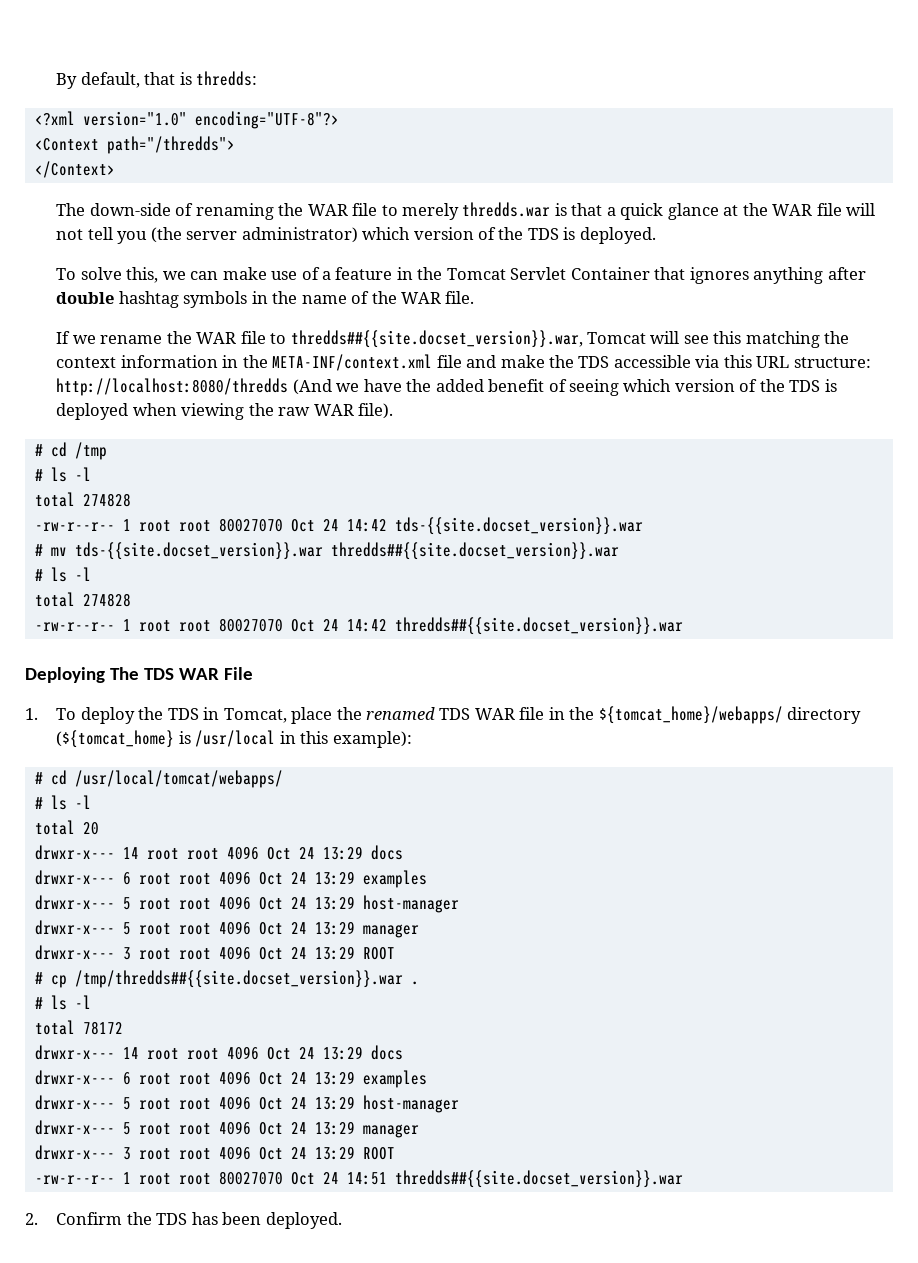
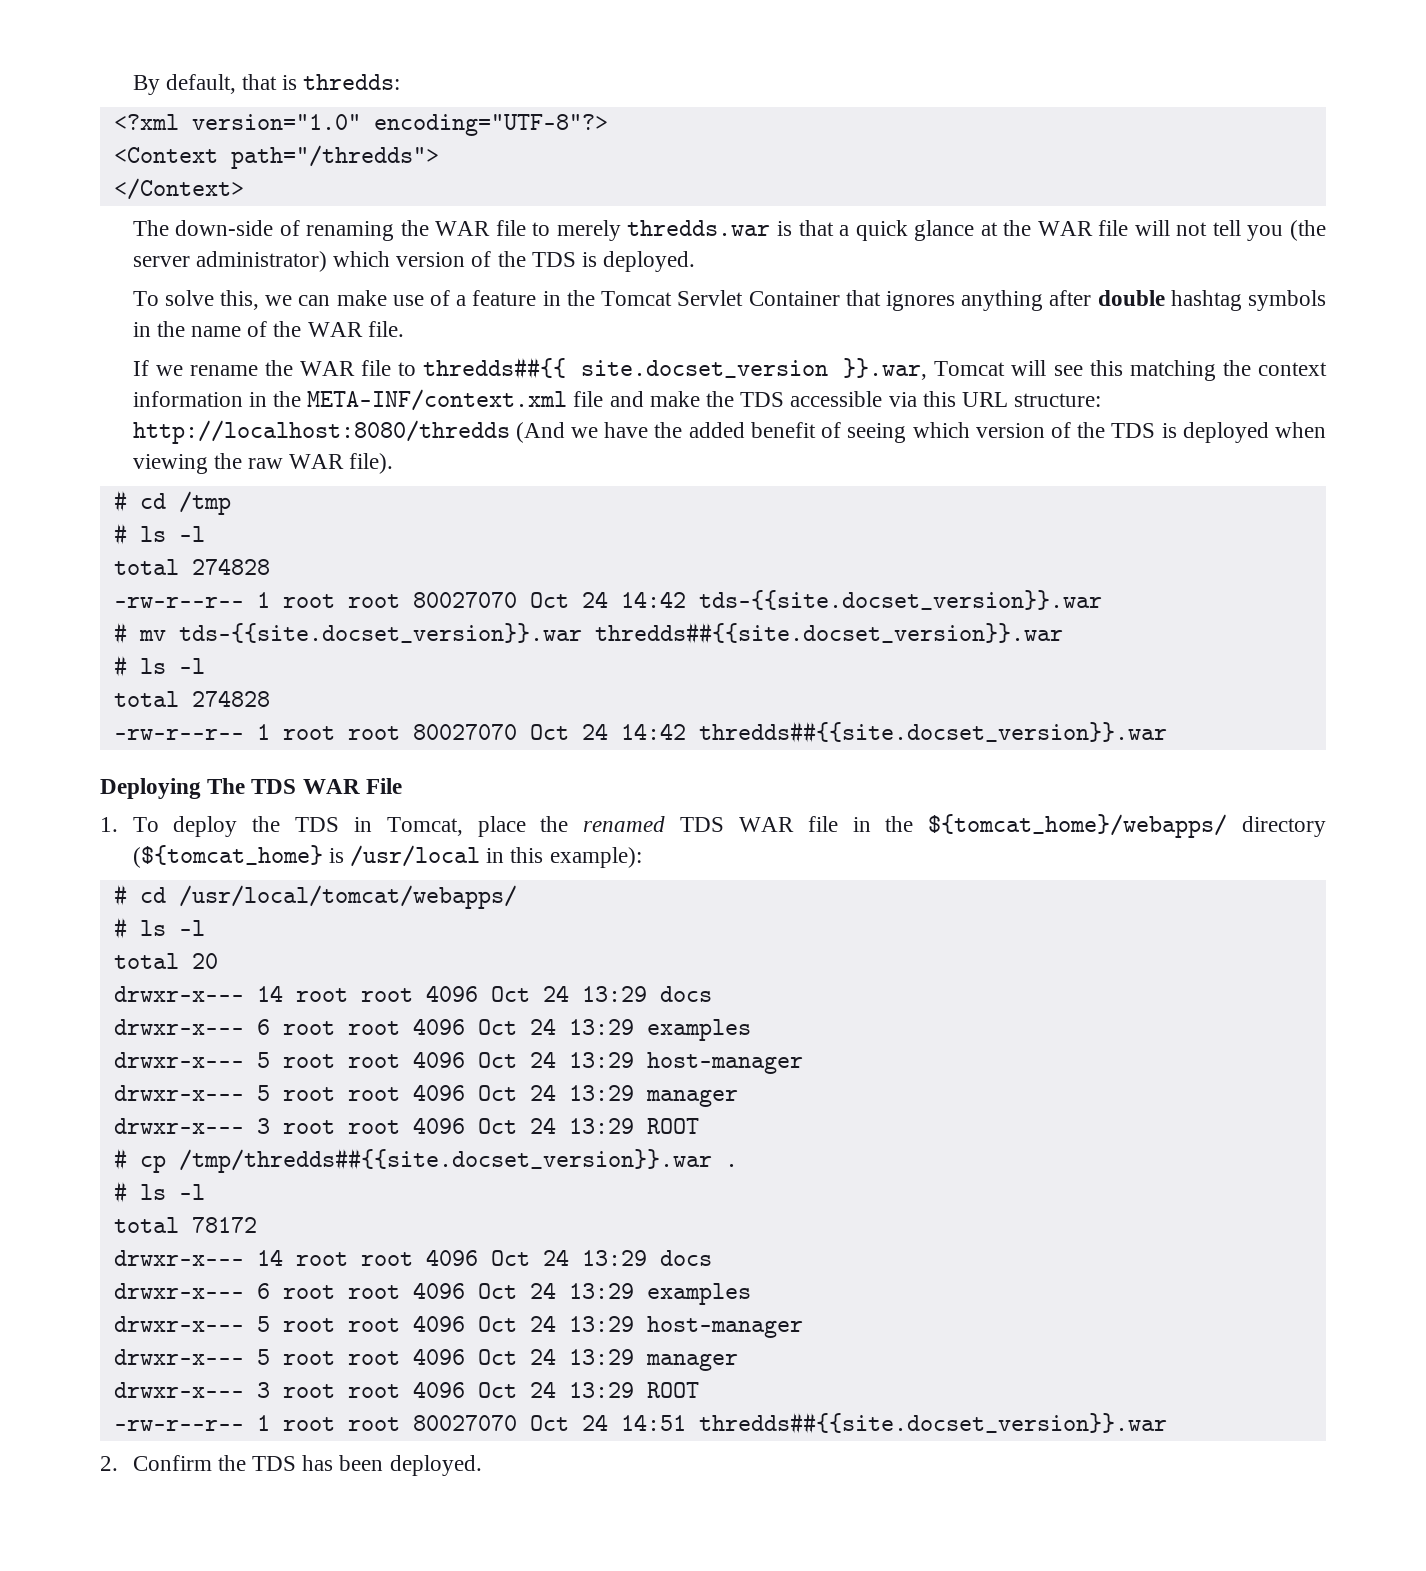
- If we rename the WAR file to thredds##{{site.docset_version}}.war, Tomcat will see this matching the context information in the META-INF/context.xml file and make the TDS accessible via this URL structure: http://localhost:8080/thredds (And we have the added benefit of seeing which version of the TDS is deployed when viewing the raw WAR file).
+ If we rename the WAR file to thredds##{{ site.docset_version }}.war, Tomcat will see this matching the context information in the META-INF/context.xml file and make the TDS accessible via this URL structure: http://localhost:8080/thredds (And we have the added benefit of seeing which version of the TDS is deployed when viewing the raw WAR file).

